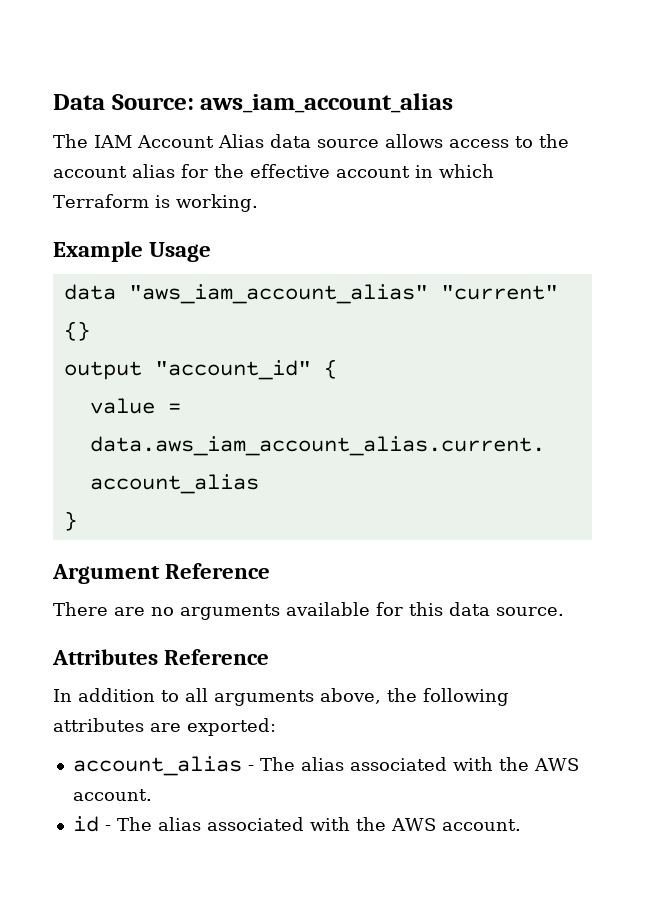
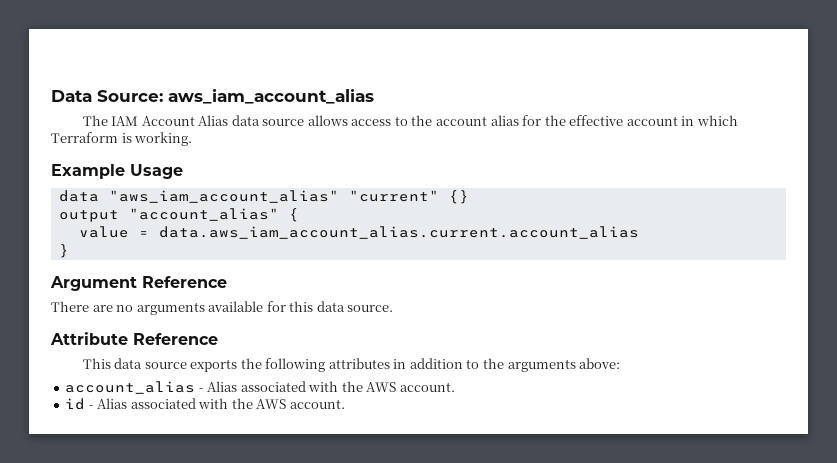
- output "account_id" {
+ output "account_alias" {
- Attributes Reference
- In addition to all arguments above, the following attributes are exported:
+ Attribute Reference
+ This data source exports the following attributes in addition to the arguments above:
- account_alias - The alias associated with the AWS account.
+ account_alias - Alias associated with the AWS account.
- id - The alias associated with the AWS account.
+ id - Alias associated with the AWS account.

